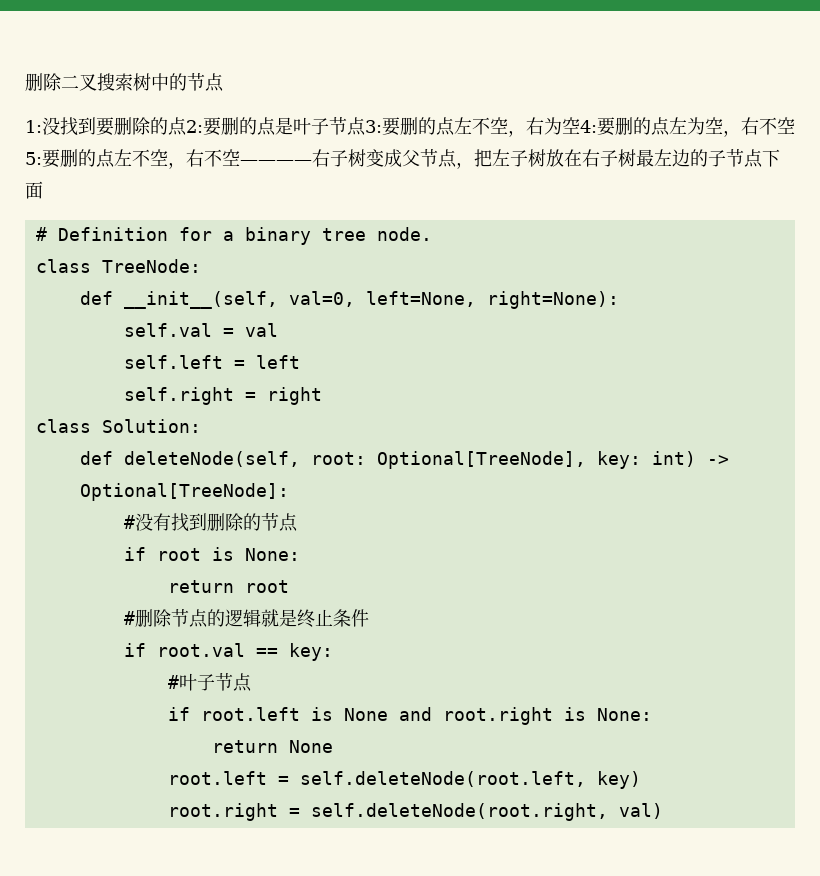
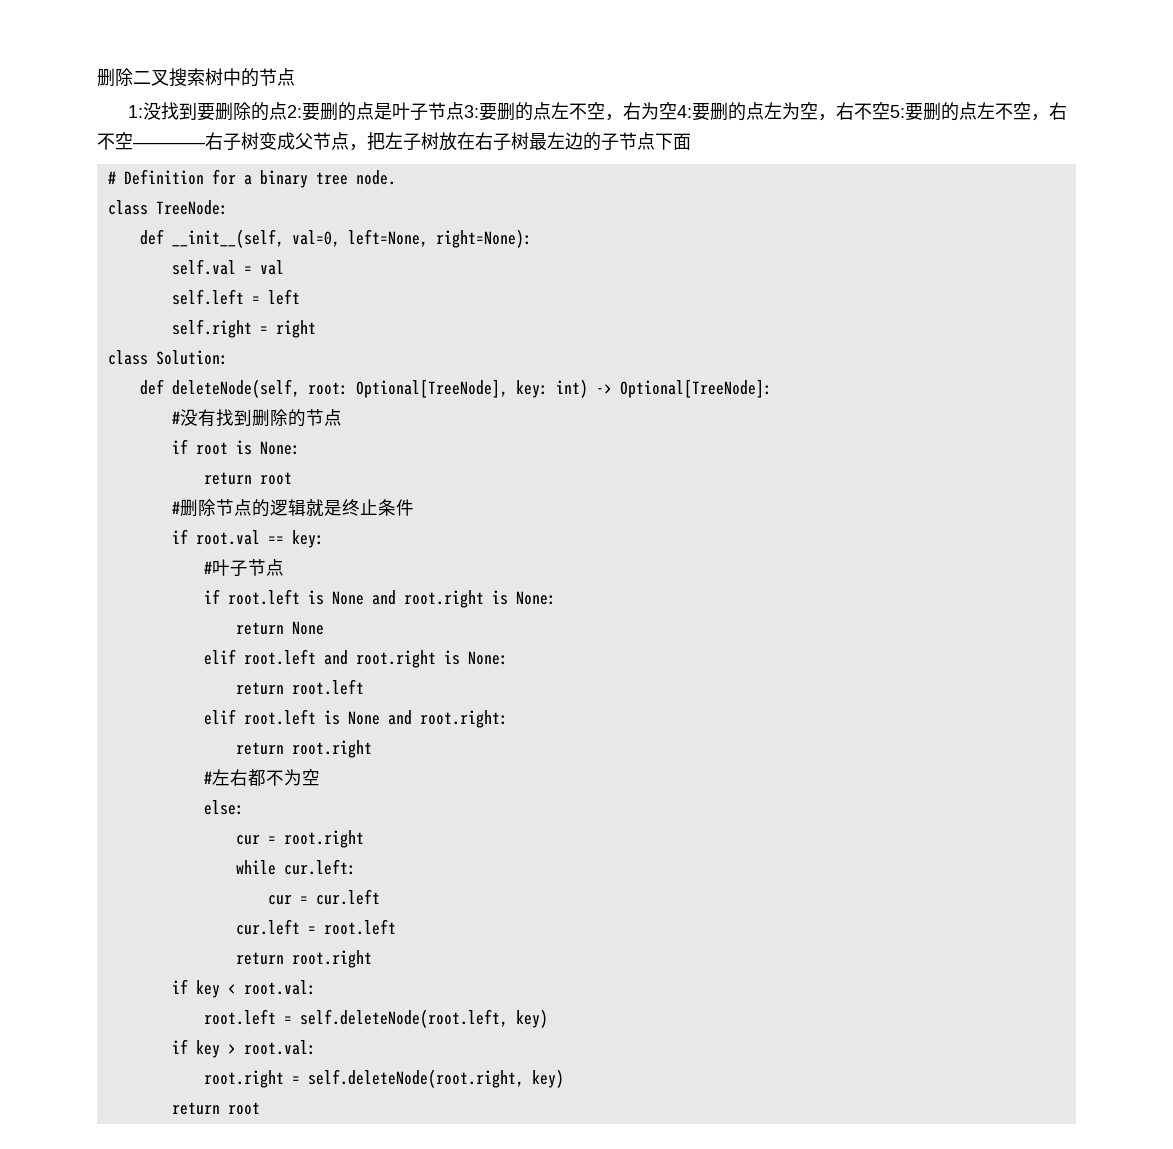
+ elif root.left and root.right is None:
+ return root.left
+ elif root.left is None and root.right:
+ return root.right
+ #左右都不为空
+ else:
+ cur = root.right
+ while cur.left:
+ cur = cur.left
+ cur.left = root.left
+ return root.right
+ if key < root.val:
+ if key > root.val:
- root.right = self.deleteNode(root.right, val)
+ root.right = self.deleteNode(root.right, key)
+ return root

